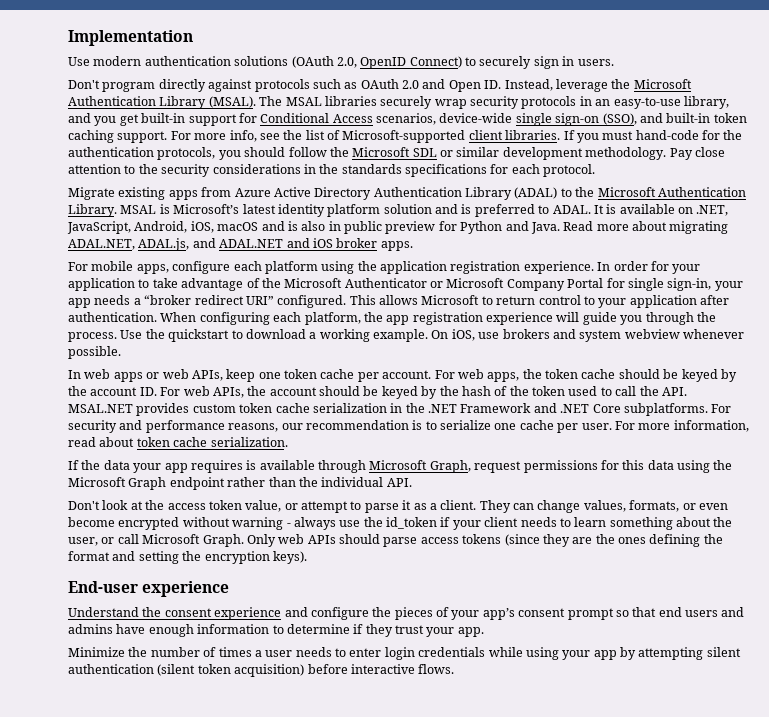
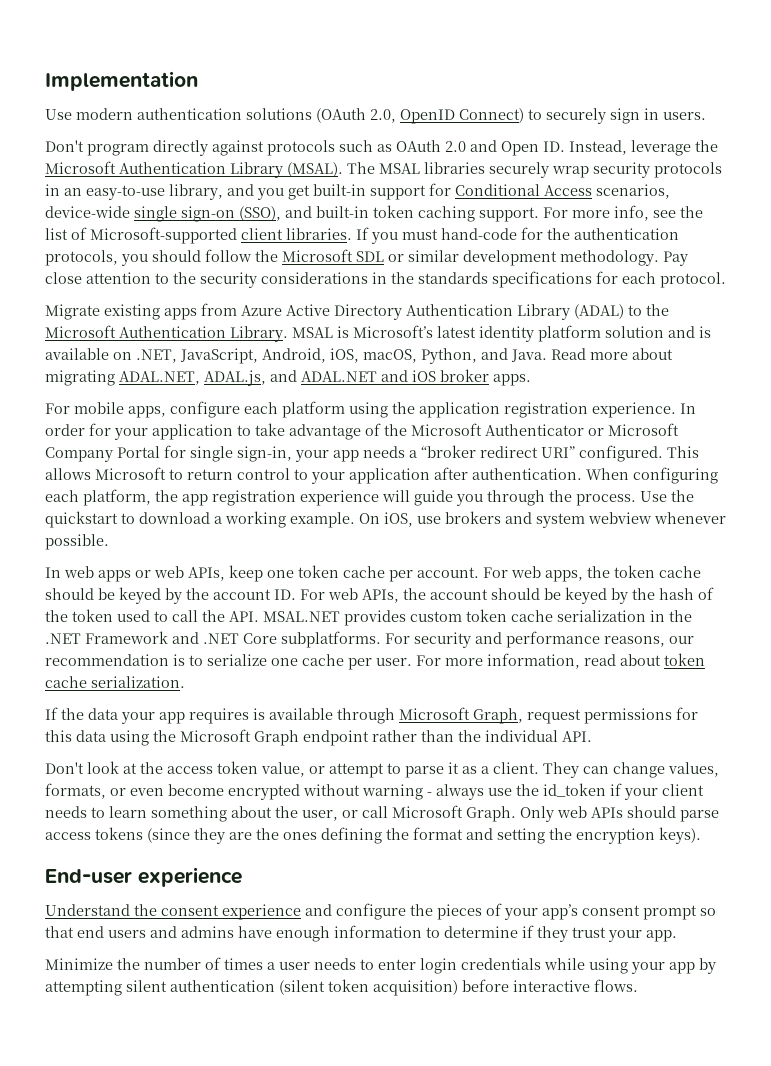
- MSAL is Microsoft’s latest identity platform solution and is preferred to ADAL. It is available on .NET, JavaScript, Android, iOS, macOS and is also in public preview for Python and Java.
+ MSAL is Microsoft’s latest identity platform solution and is available on .NET, JavaScript, Android, iOS, macOS, Python, and Java.

